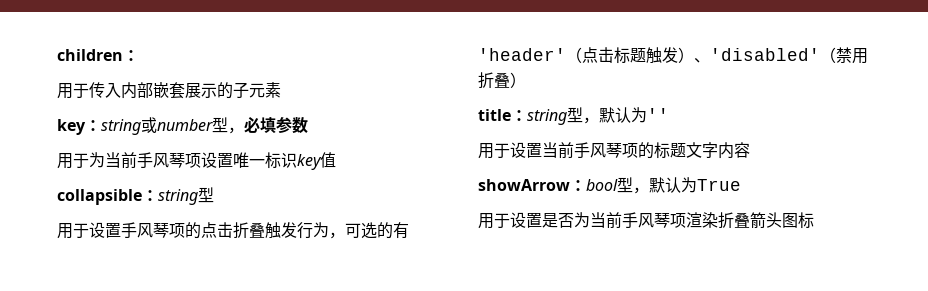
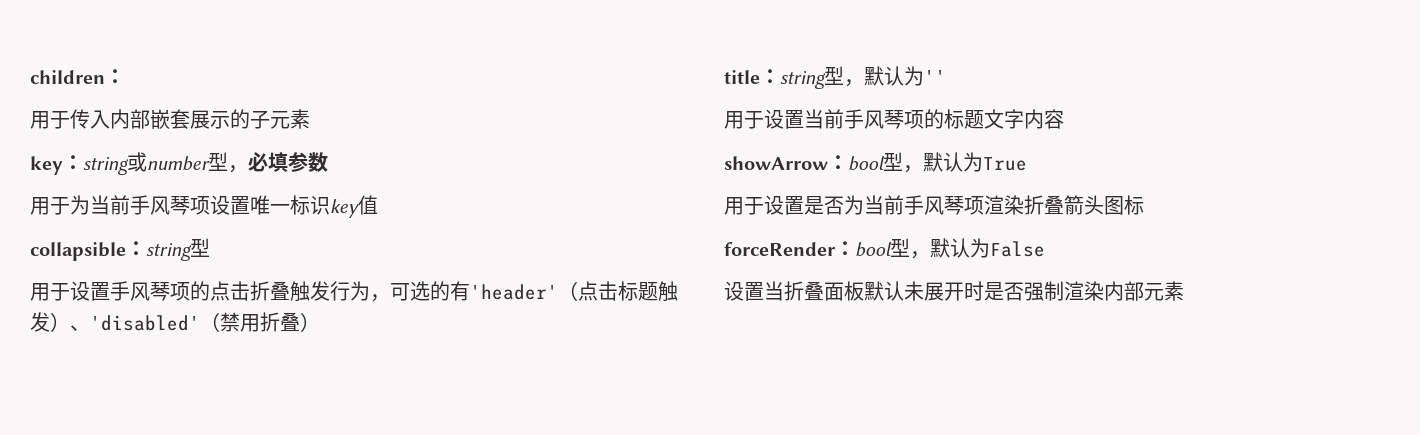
+ forceRender：bool型，默认为False
+ 设置当折叠面板默认未展开时是否强制渲染内部元素

